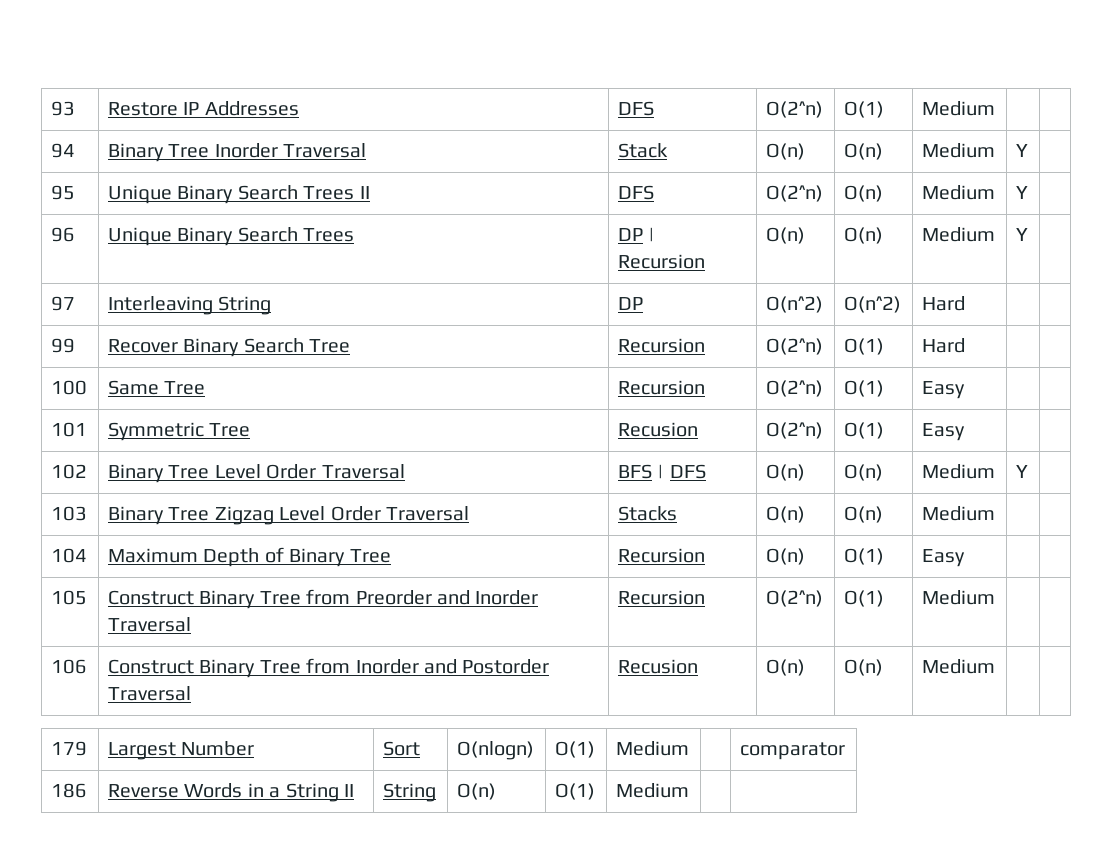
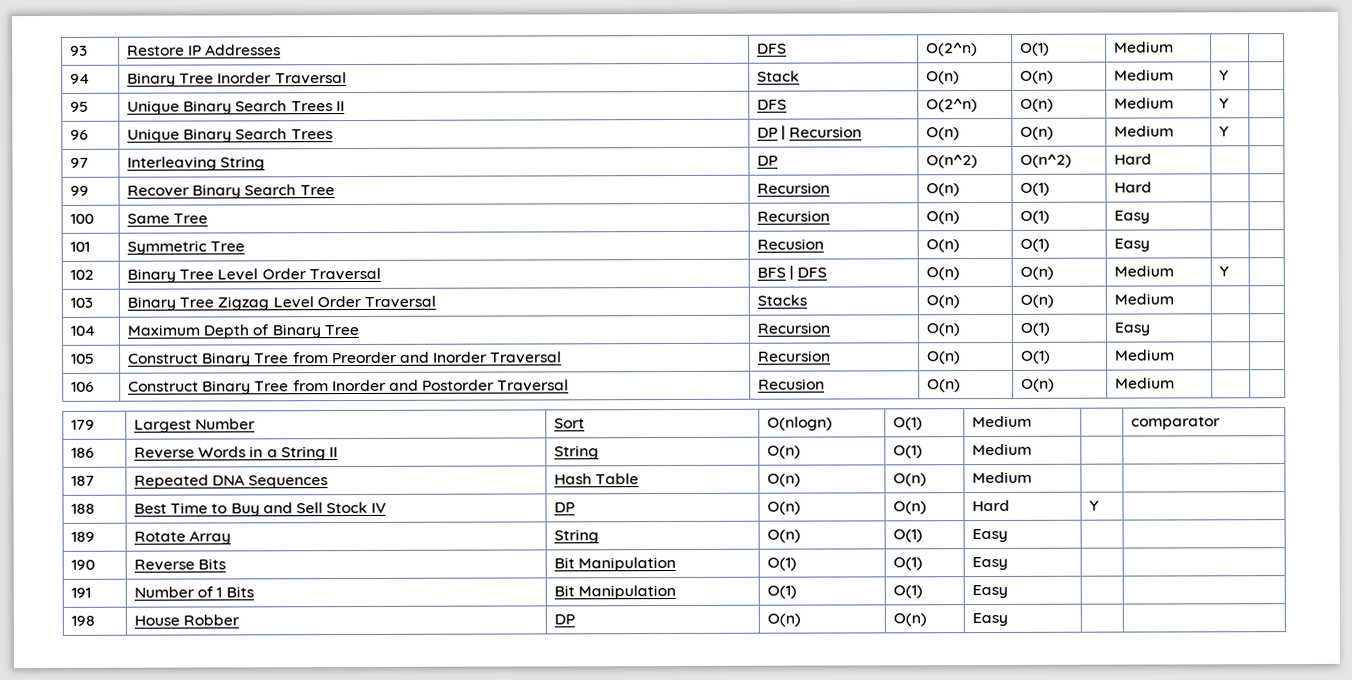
- 99 | Recover Binary Search Tree | Recursion | O(2^n) | O(1) | Hard | |
+ 99 | Recover Binary Search Tree | Recursion | O(n) | O(1) | Hard | |
- 100 | Same Tree | Recursion | O(2^n) | O(1) | Easy | |
+ 100 | Same Tree | Recursion | O(n) | O(1) | Easy | |
- 101 | Symmetric Tree | Recusion | O(2^n) | O(1) | Easy | |
+ 101 | Symmetric Tree | Recusion | O(n) | O(1) | Easy | |
- 105 | Construct Binary Tree from Preorder and Inorder Traversal | Recursion | O(2^n) | O(1) | Medium | |
+ 105 | Construct Binary Tree from Preorder and Inorder Traversal | Recursion | O(n) | O(1) | Medium | |
+ 187 | Repeated DNA Sequences | Hash Table | O(n) | O(n) | Medium | |
+ 188 | Best Time to Buy and Sell Stock IV | DP | O(n) | O(n) | Hard | Y |
+ 189 | Rotate Array | String | O(n) | O(1) | Easy | |
+ 190 | Reverse Bits | Bit Manipulation | O(1) | O(1) | Easy | |
+ 191 | Number of 1 Bits | Bit Manipulation | O(1) | O(1) | Easy | |
+ 198 | House Robber | DP | O(n) | O(n) | Easy | |

